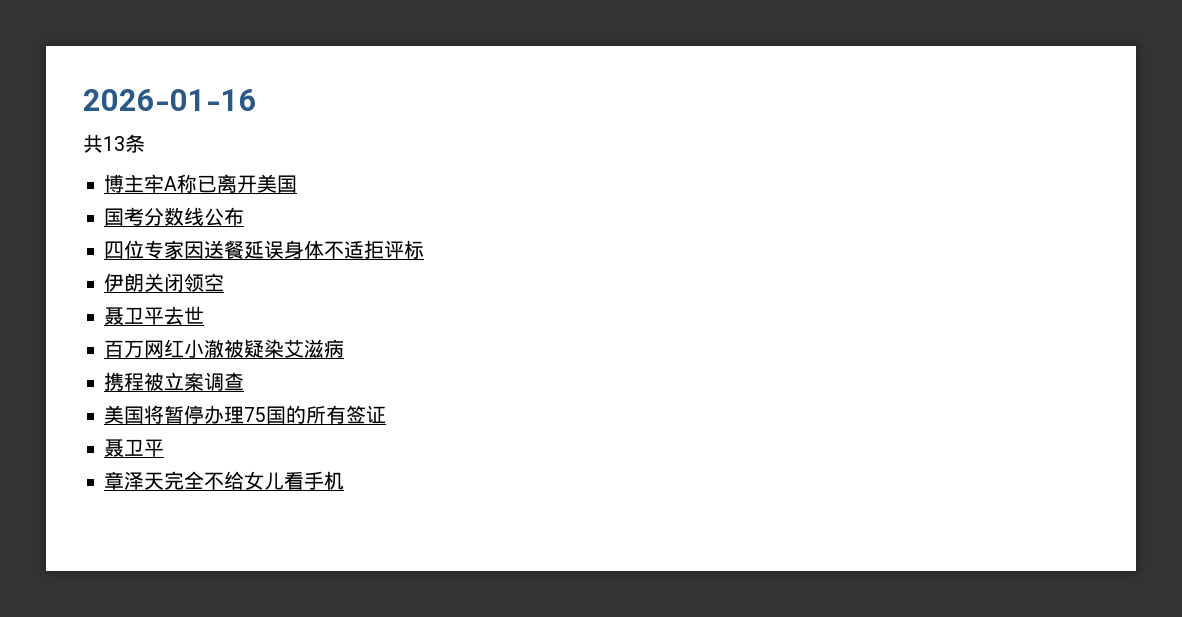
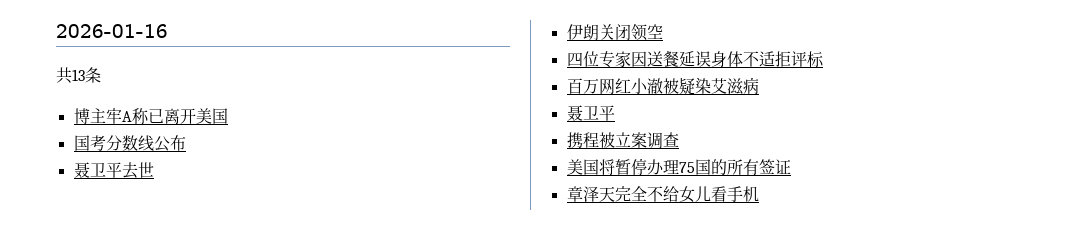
+ 聂卫平去世
+ 伊朗关闭领空
- 伊朗关闭领空
- 聂卫平去世
  百万网红小澈被疑染艾滋病
+ 聂卫平
  美国将暂停办理75国的所有签证
- 聂卫平

